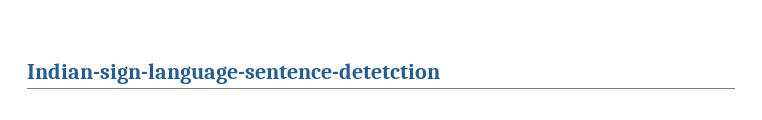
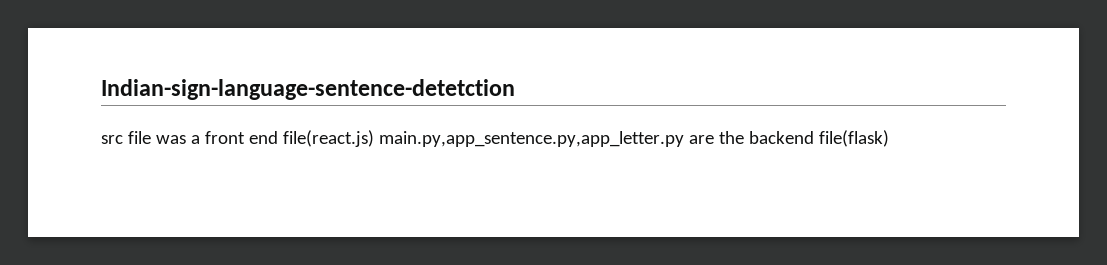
+ src file was a front end file(react.js) main.py,app_sentence.py,app_letter.py are the backend file(flask)

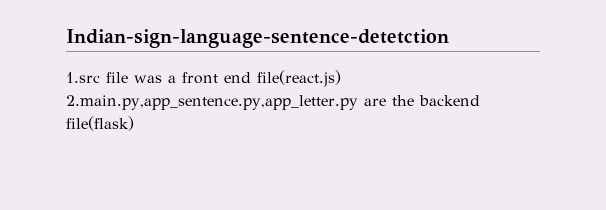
- src file was a front end file(react.js) main.py,app_sentence.py,app_letter.py are the backend file(flask)
+ 1.src file was a front end file(react.js) 2.main.py,app_sentence.py,app_letter.py are the backend file(flask)

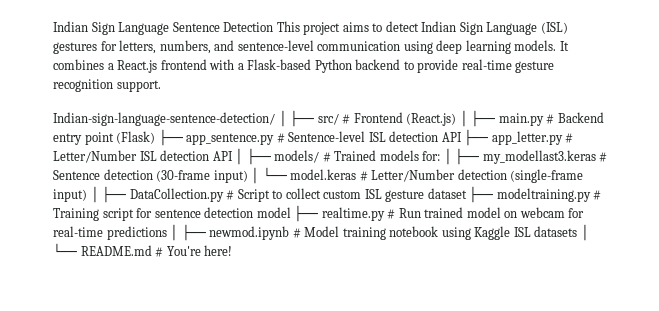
- Indian-sign-language-sentence-detetction
- 1.src file was a front end file(react.js) 2.main.py,app_sentence.py,app_letter.py are the backend file(flask)
+ Indian Sign Language Sentence Detection This project aims to detect Indian Sign Language (ISL) gestures for letters, numbers, and sentence-level communication using deep learning models. It combines a React.js frontend with a Flask-based Python backend to provide real-time gesture recognition support.
+ Indian-sign-language-sentence-detection/ │ ├── src/ # Frontend (React.js) │ ├── main.py # Backend entry point (Flask) ├── app_sentence.py # Sentence-level ISL detection API ├── app_letter.py # Letter/Number ISL detection API │ ├── models/ # Trained models for: │ ├── my_modellast3.keras # Sentence detection (30-frame input) │ └── model.keras # Letter/Number detection (single-frame input) │ ├── DataCollection.py # Script to collect custom ISL gesture dataset ├── modeltraining.py # Training script for sentence detection model ├── realtime.py # Run trained model on webcam for real-time predictions │ ├── newmod.ipynb # Model training notebook using Kaggle ISL datasets │ └── README.md # You're here!

